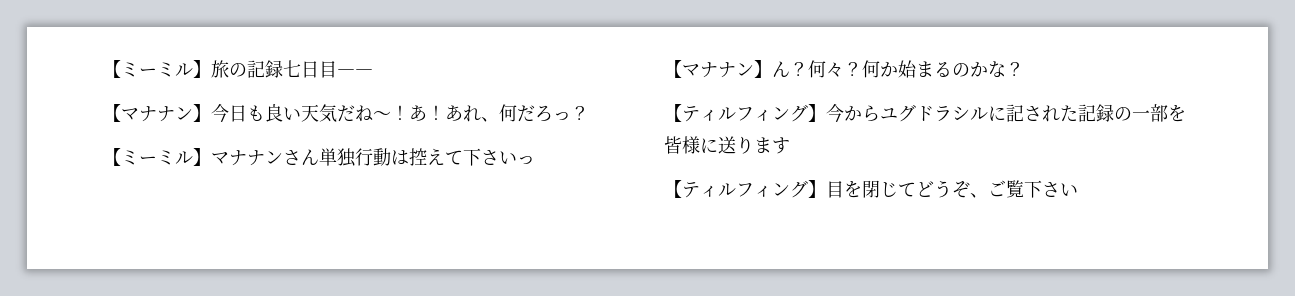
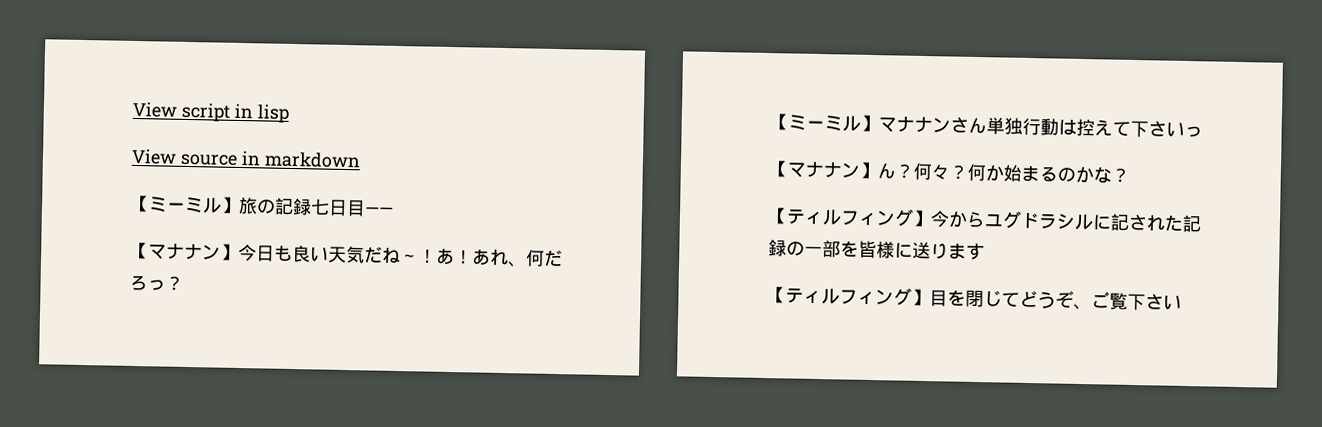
+ View script in lisp
+ View source in markdown

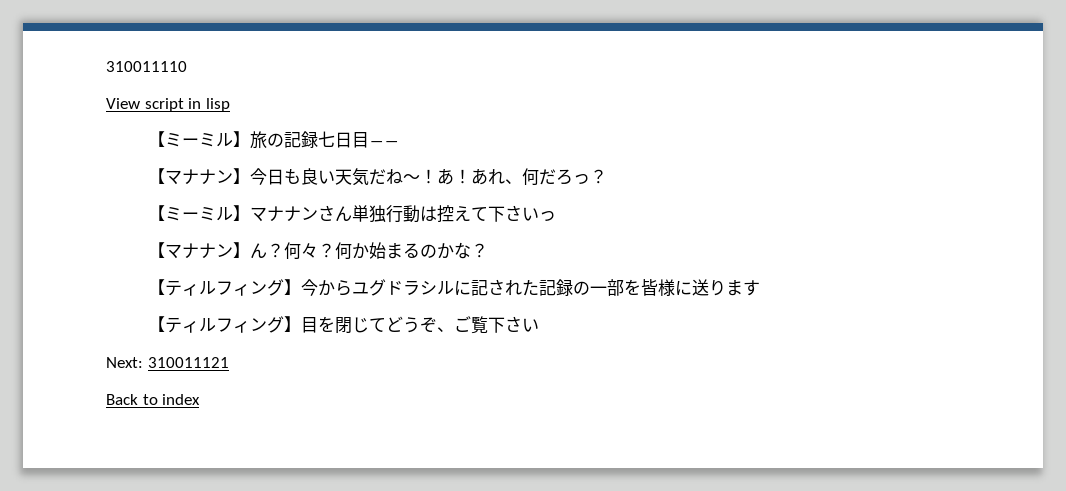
+ 310011110
- View source in markdown
+ Next: 310011121
+ Back to index

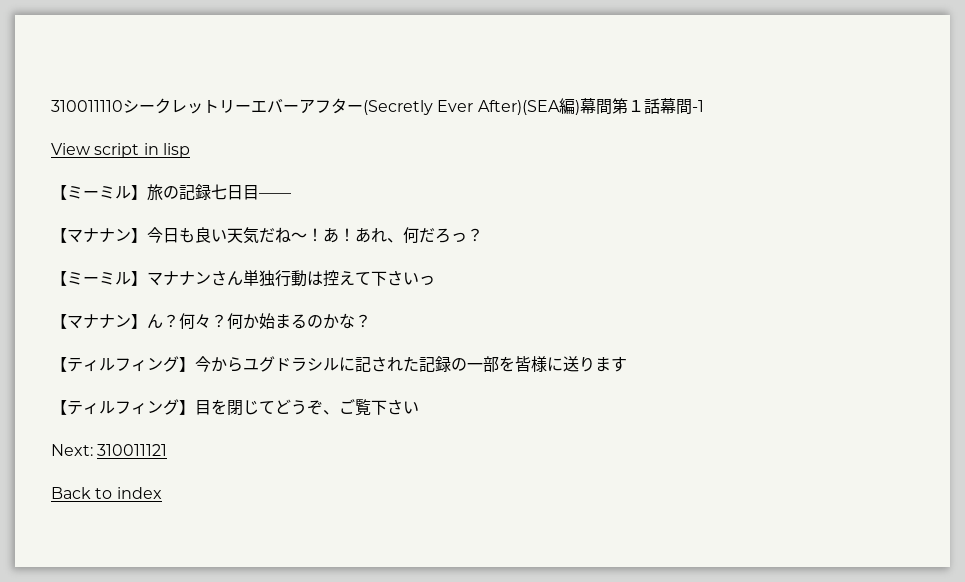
- 310011110
+ 310011110シークレットリーエバーアフター(Secretly Ever After)(SEA編)幕間第１話幕間-1

